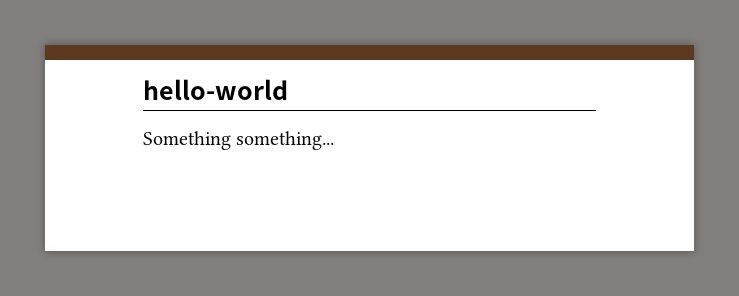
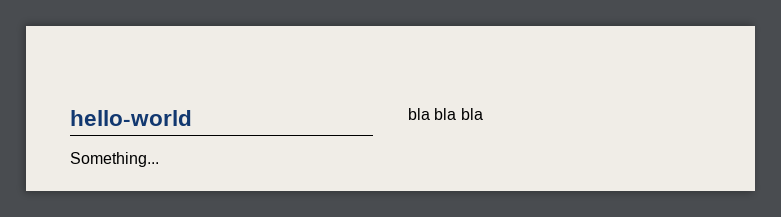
- Something something...
+ Something...
+ bla bla bla

